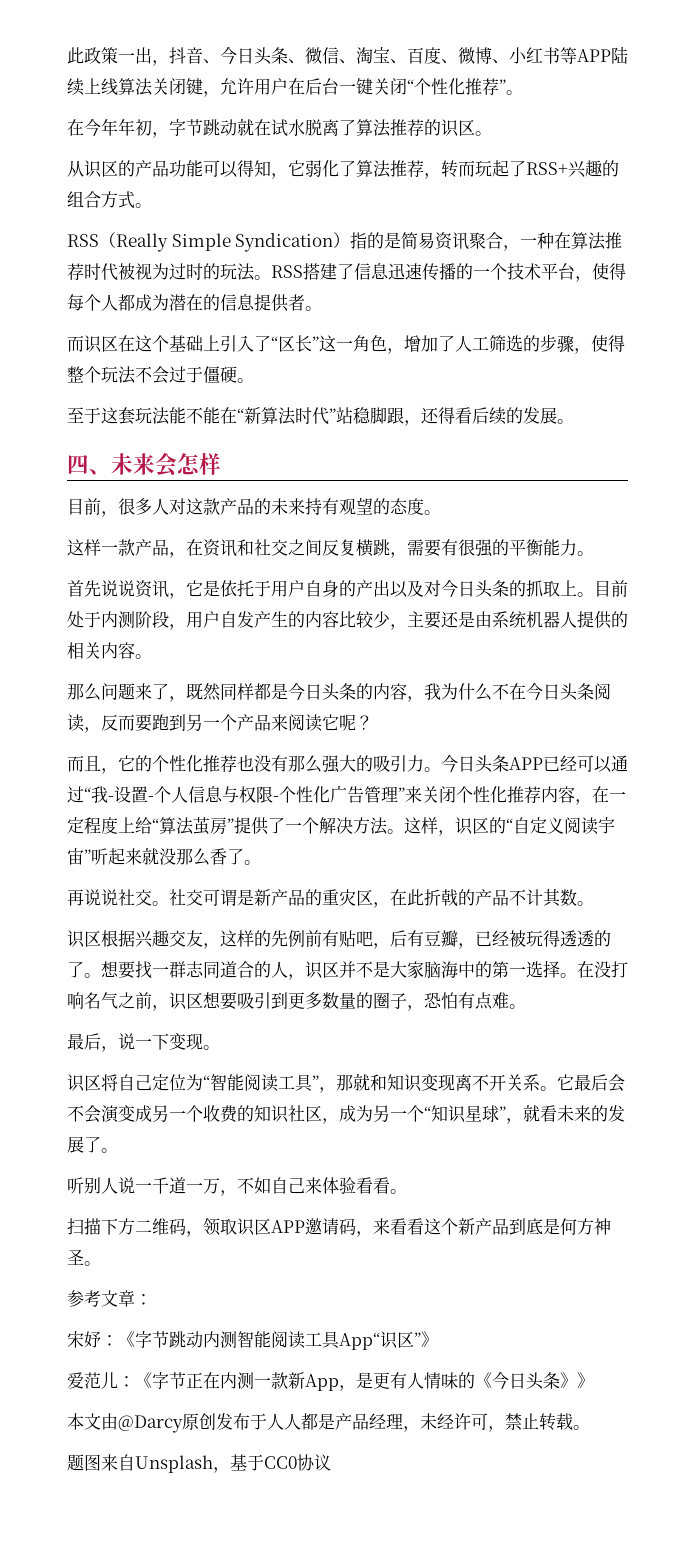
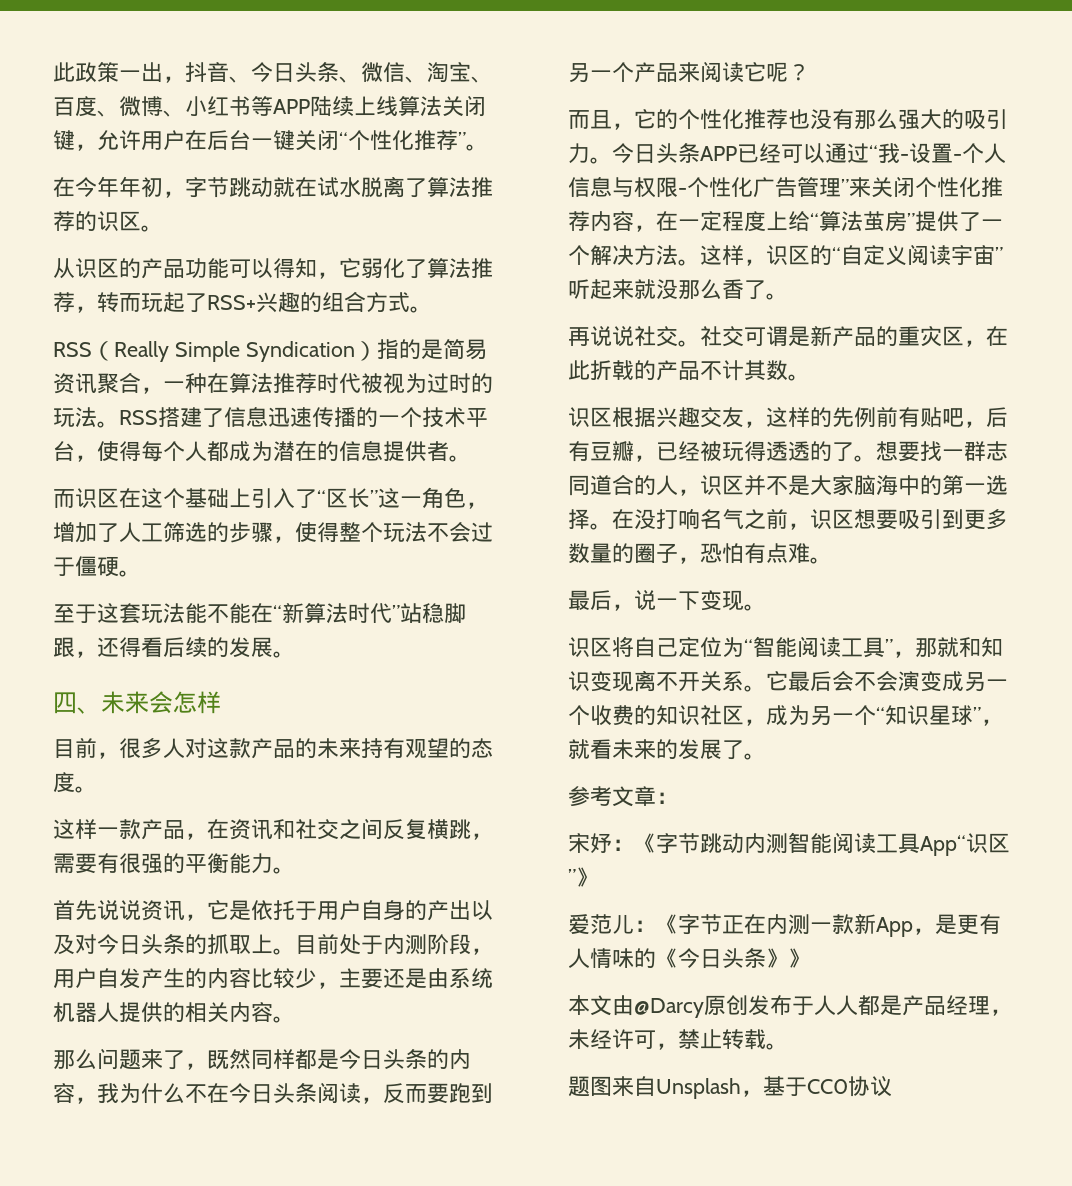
- 听别人说一千道一万，不如自己来体验看看。
- 扫描下方二维码，领取识区APP邀请码，来看看这个新产品到底是何方神圣。

